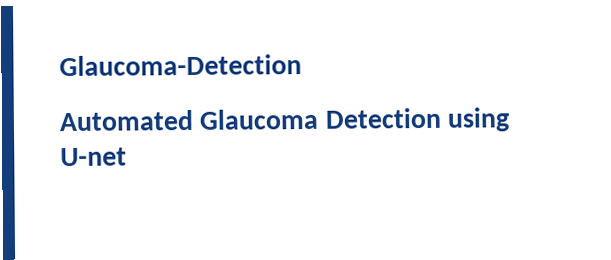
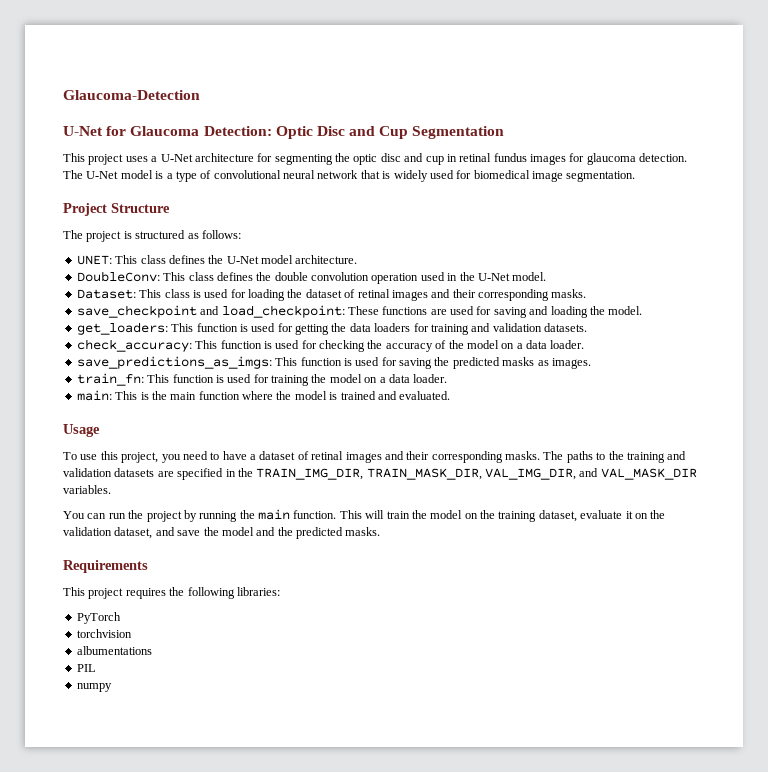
- Automated Glaucoma Detection using U-net
+ U-Net for Glaucoma Detection: Optic Disc and Cup Segmentation
+ This project uses a U-Net architecture for segmenting the optic disc and cup in retinal fundus images for glaucoma detection. The U-Net model is a type of convolutional neural network that is widely used for biomedical image segmentation.
+ Project Structure
+ The project is structured as follows:
+ UNET: This class defines the U-Net model architecture.
+ DoubleConv: This class defines the double convolution operation used in the U-Net model.
+ Dataset: This class is used for loading the dataset of retinal images and their corresponding masks.
+ save_checkpoint and load_checkpoint: These functions are used for saving and loading the model.
+ get_loaders: This function is used for getting the data loaders for training and validation datasets.
+ check_accuracy: This function is used for checking the accuracy of the model on a data loader.
+ save_predictions_as_imgs: This function is used for saving the predicted masks as images.
+ train_fn: This function is used for training the model on a data loader.
+ main: This is the main function where the model is trained and evaluated.
+ Usage
+ To use this project, you need to have a dataset of retinal images and their corresponding masks. The paths to the training and validation datasets are specified in the TRAIN_IMG_DIR, TRAIN_MASK_DIR, VAL_IMG_DIR, and VAL_MASK_DIR variables.
+ You can run the project by running the main function. This will train the model on the training dataset, evaluate it on the validation dataset, and save the model and the predicted masks.
+ Requirements
+ This project requires the following libraries:
+ PyTorch
+ torchvision
+ albumentations
+ PIL
+ numpy

